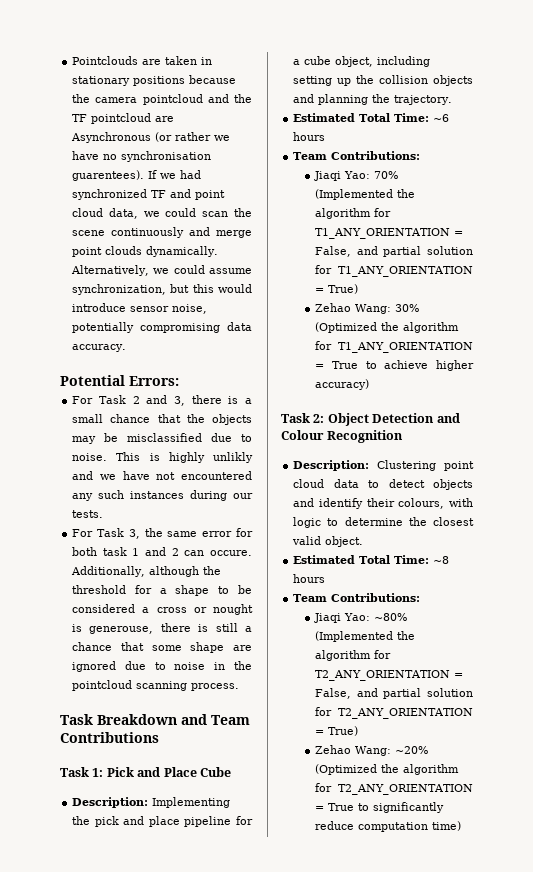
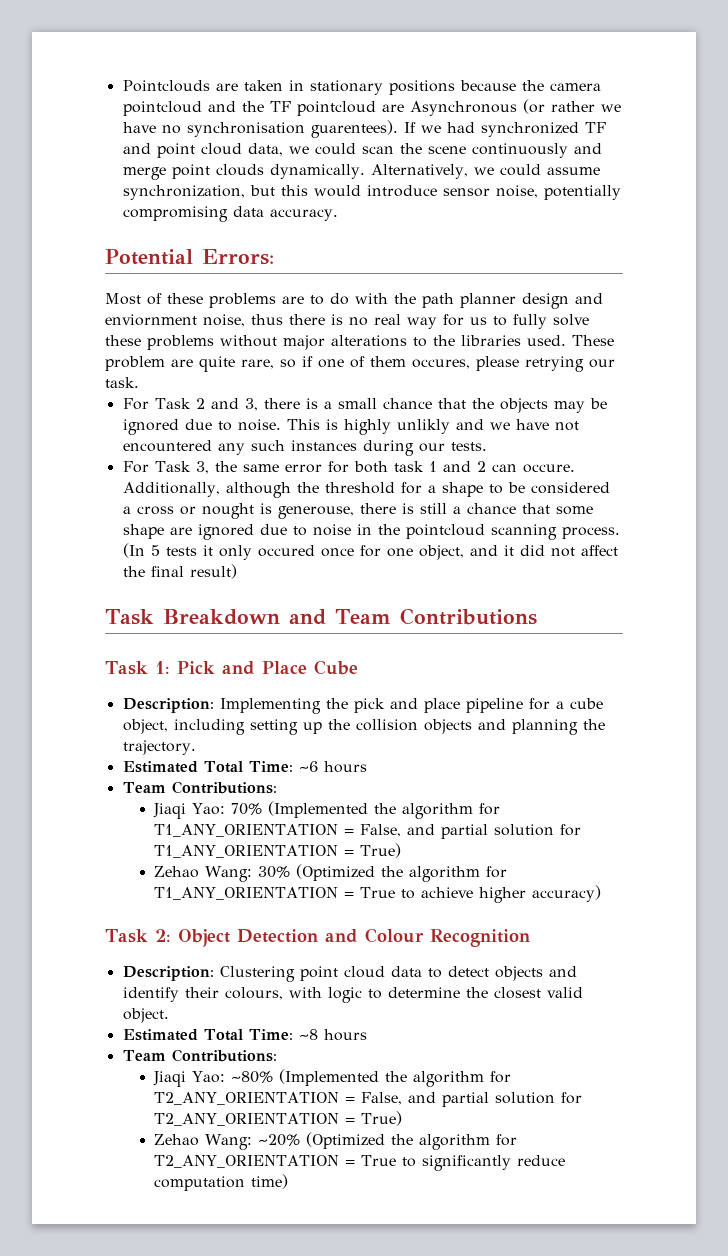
+ Most of these problems are to do with the path planner design and enviornment noise, thus there is no real way for us to fully solve these problems without major alterations to the libraries used. These problem are quite rare, so if one of them occures, please retrying our task.
- For Task 2 and 3, there is a small chance that the objects may be misclassified due to noise.
+ For Task 2 and 3, there is a small chance that the objects may be ignored due to noise.
+ (In 5 tests it only occured once for one object, and it did not affect the final result)

